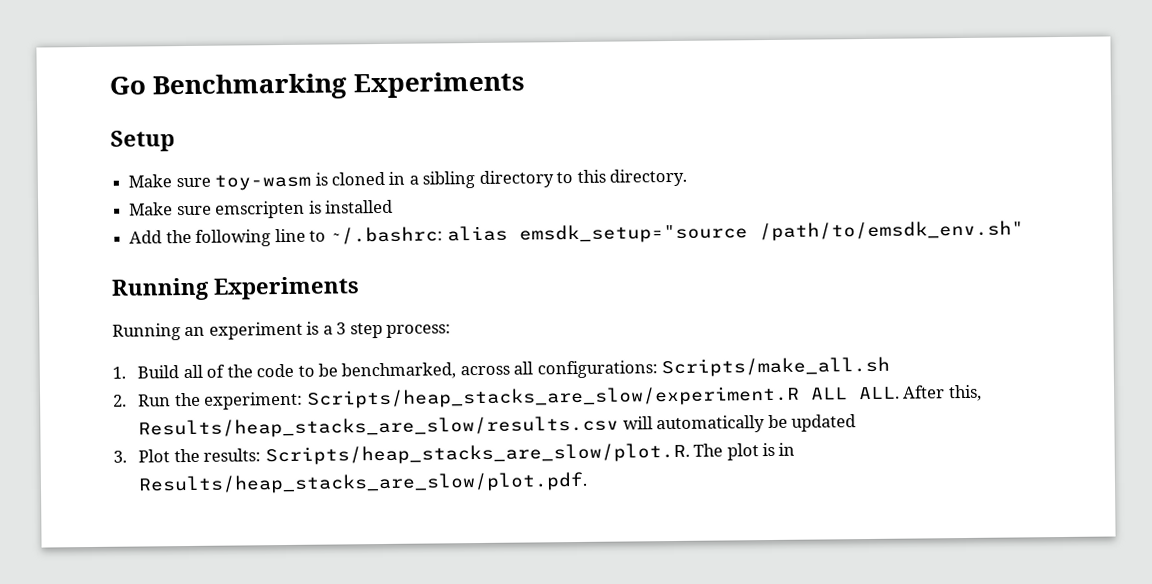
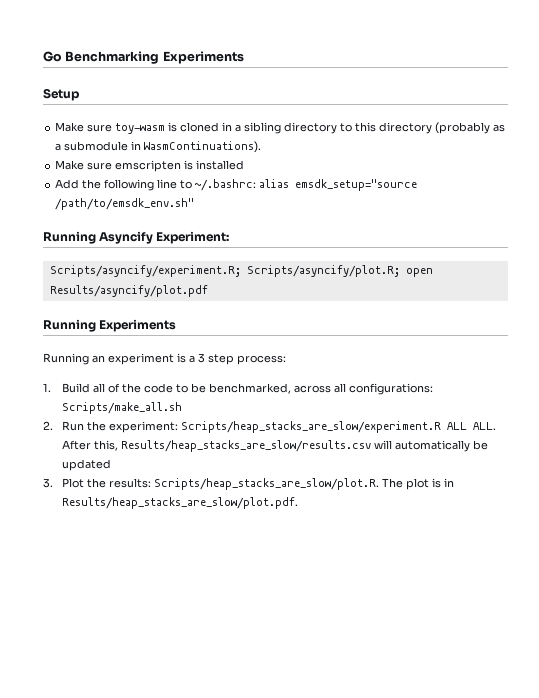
- Make sure toy-wasm is cloned in a sibling directory to this directory.
+ Make sure toy-wasm is cloned in a sibling directory to this directory (probably as a submodule in WasmContinuations).
+ Running Asyncify Experiment:
+ Scripts/asyncify/experiment.R; Scripts/asyncify/plot.R; open Results/asyncify/plot.pdf

